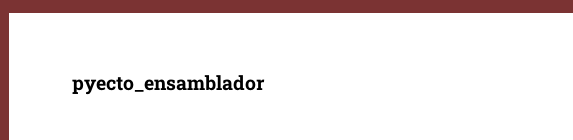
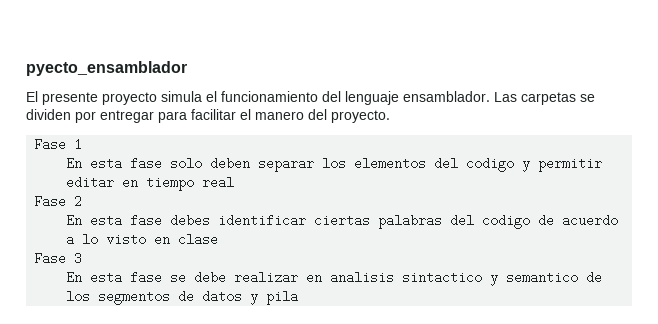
+ El presente proyecto simula el funcionamiento del lenguaje ensamblador. Las carpetas se dividen por entregar para facilitar el manero del proyecto.
+ Fase 1
+ En esta fase solo deben separar los elementos del codigo y permitir editar en tiempo real
+ Fase 2
+ En esta fase debes identificar ciertas palabras del codigo de acuerdo a lo visto en clase
+ Fase 3
+ En esta fase se debe realizar en analisis sintactico y semantico de los segmentos de datos y pila

